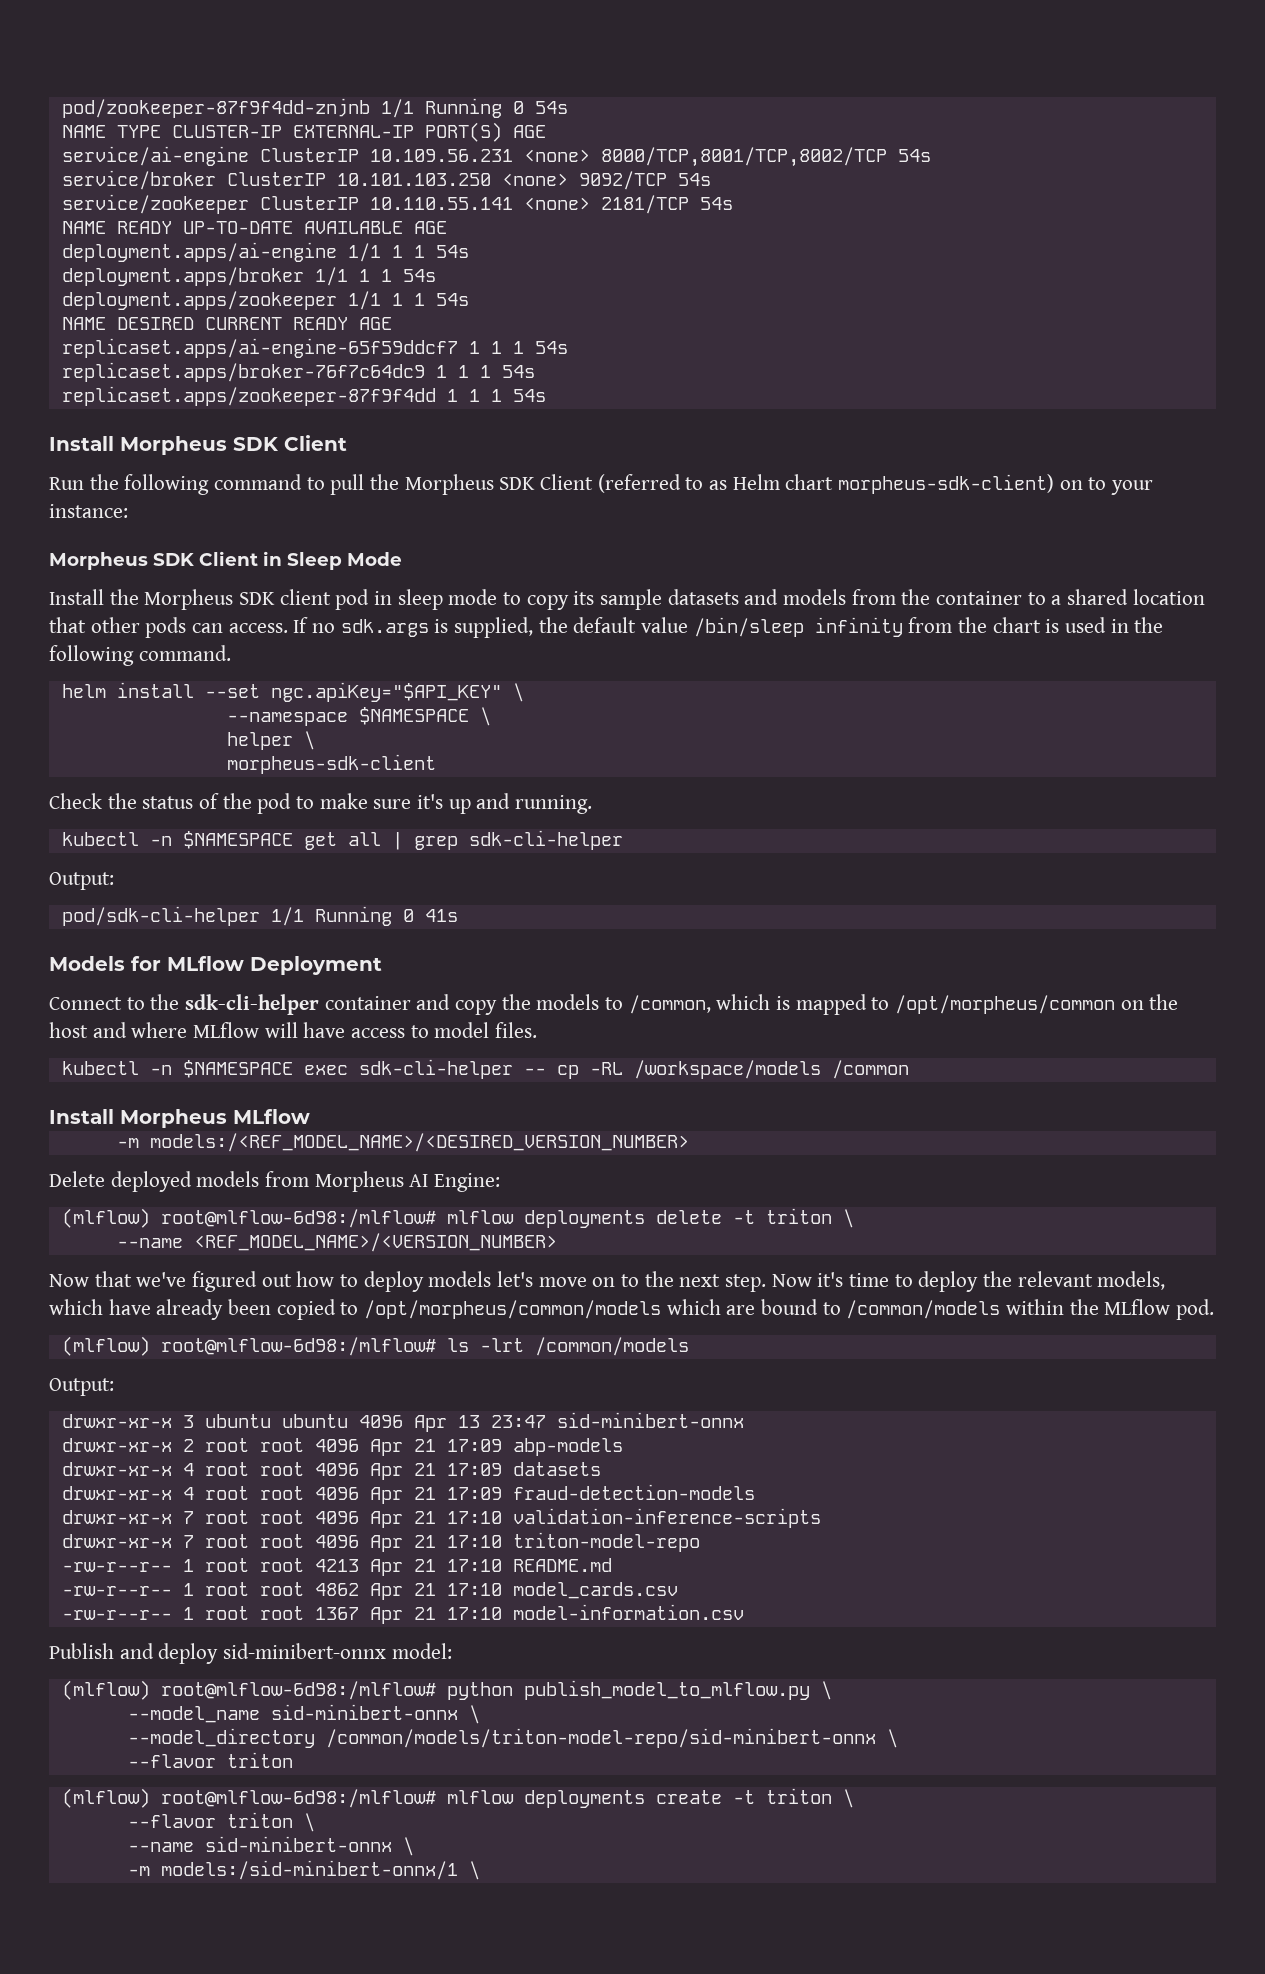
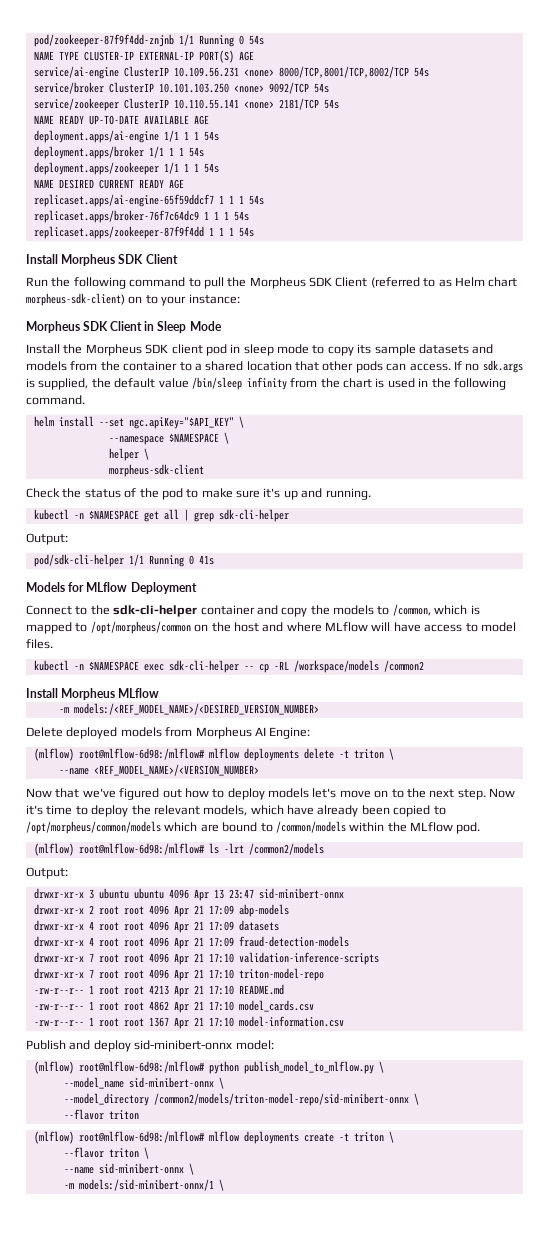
- kubectl -n $NAMESPACE exec sdk-cli-helper -- cp -RL /workspace/models /common
+ kubectl -n $NAMESPACE exec sdk-cli-helper -- cp -RL /workspace/models /common2
- (mlflow) root@mlflow-6d98:/mlflow# ls -lrt /common/models
+ (mlflow) root@mlflow-6d98:/mlflow# ls -lrt /common2/models
- --model_directory /common/models/triton-model-repo/sid-minibert-onnx \
+ --model_directory /common2/models/triton-model-repo/sid-minibert-onnx \

